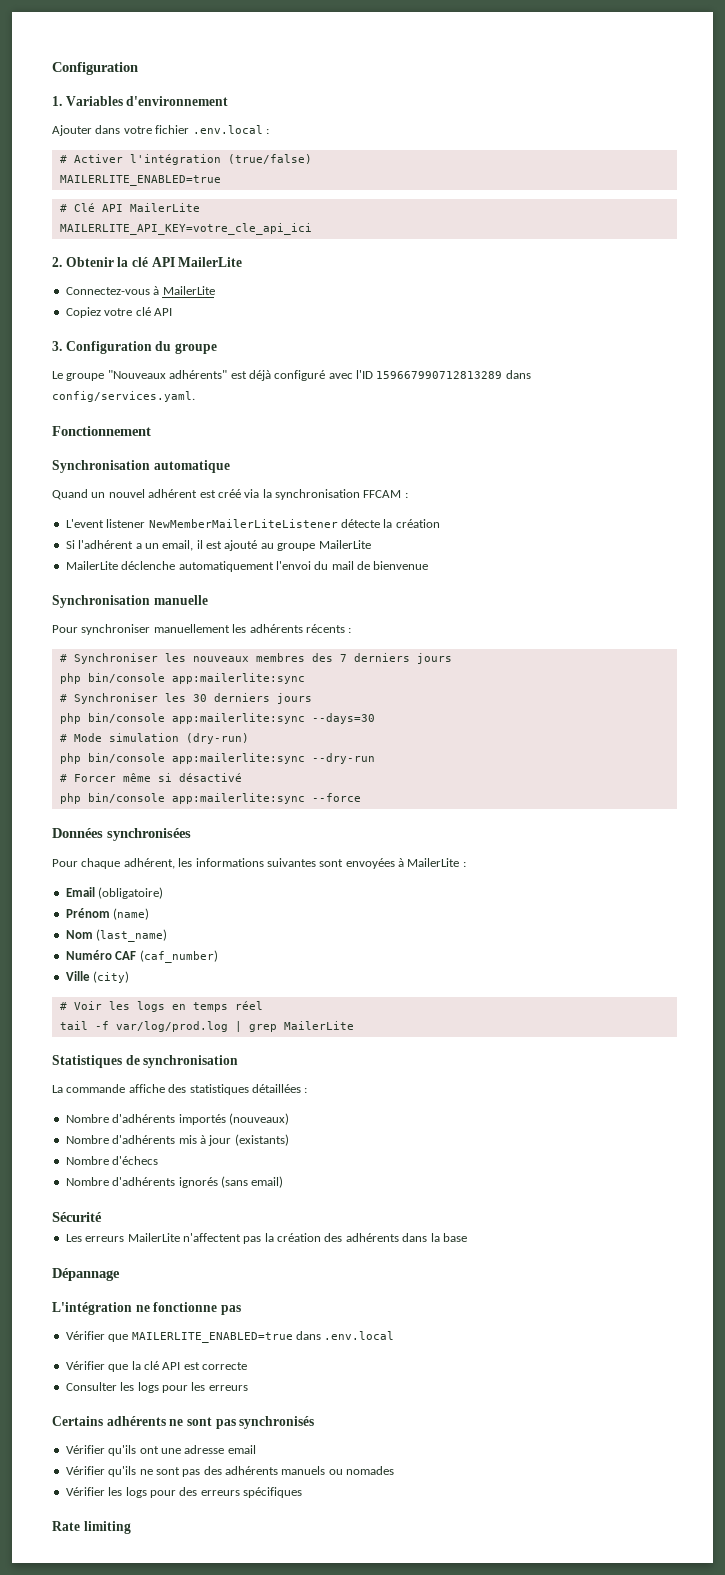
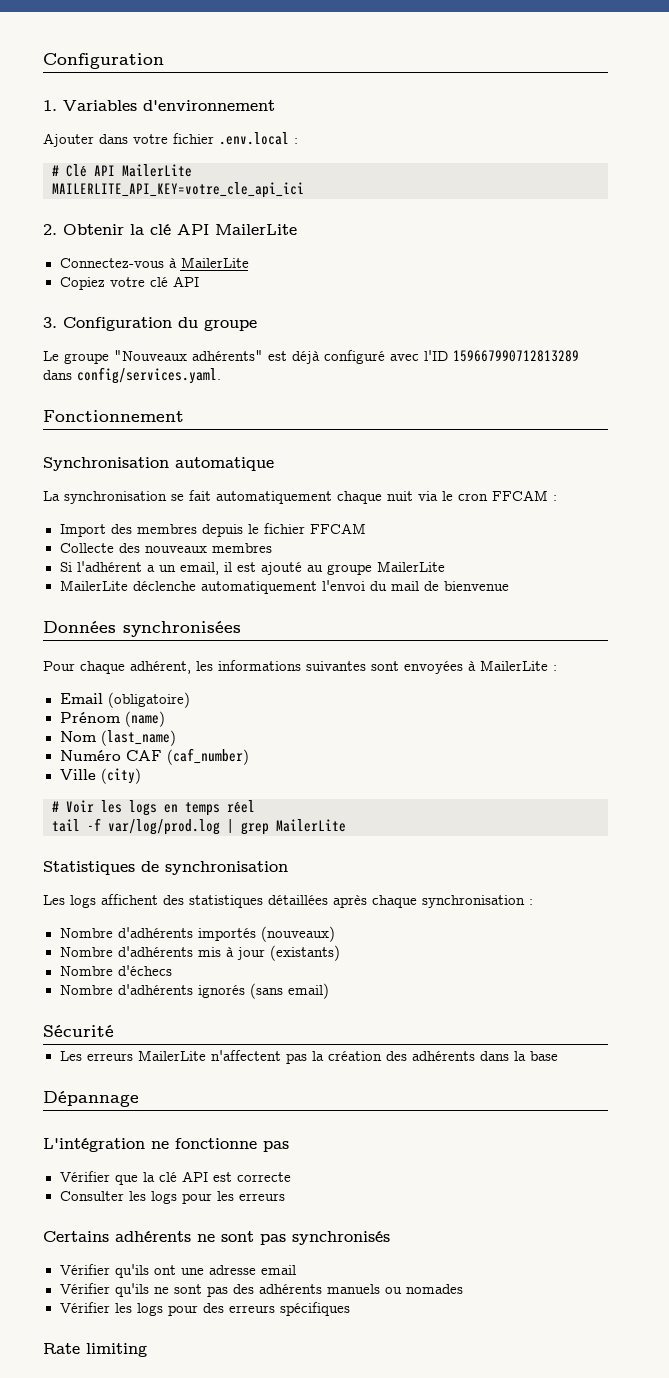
- # Activer l'intégration (true/false)
- MAILERLITE_ENABLED=true
- Quand un nouvel adhérent est créé via la synchronisation FFCAM :
- L'event listener NewMemberMailerLiteListener détecte la création
+ La synchronisation se fait automatiquement chaque nuit via le cron FFCAM :
+ Import des membres depuis le fichier FFCAM
+ Collecte des nouveaux membres
- Synchronisation manuelle
- Pour synchroniser manuellement les adhérents récents :
- # Synchroniser les nouveaux membres des 7 derniers jours
- php bin/console app:mailerlite:sync
- # Synchroniser les 30 derniers jours
- php bin/console app:mailerlite:sync --days=30
- # Mode simulation (dry-run)
- php bin/console app:mailerlite:sync --dry-run
- # Forcer même si désactivé
- php bin/console app:mailerlite:sync --force
- La commande affiche des statistiques détaillées :
+ Les logs affichent des statistiques détaillées après chaque synchronisation :
- Vérifier que MAILERLITE_ENABLED=true dans .env.local

